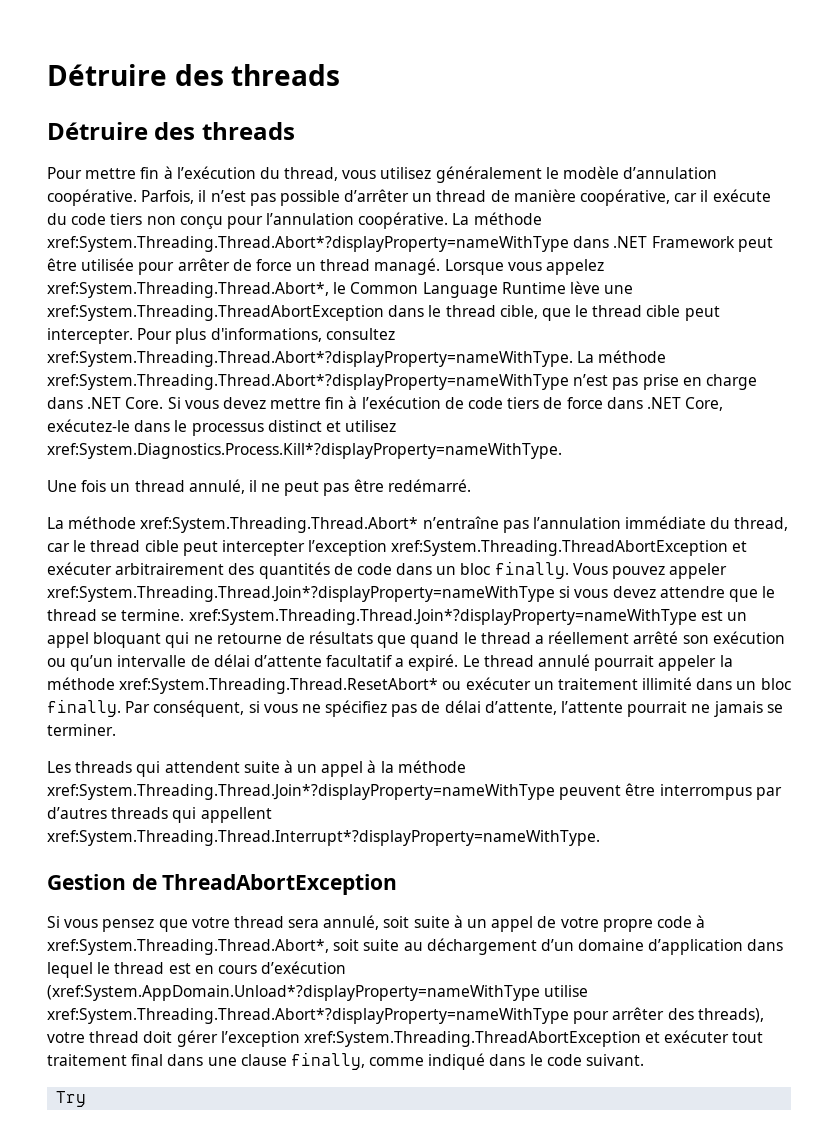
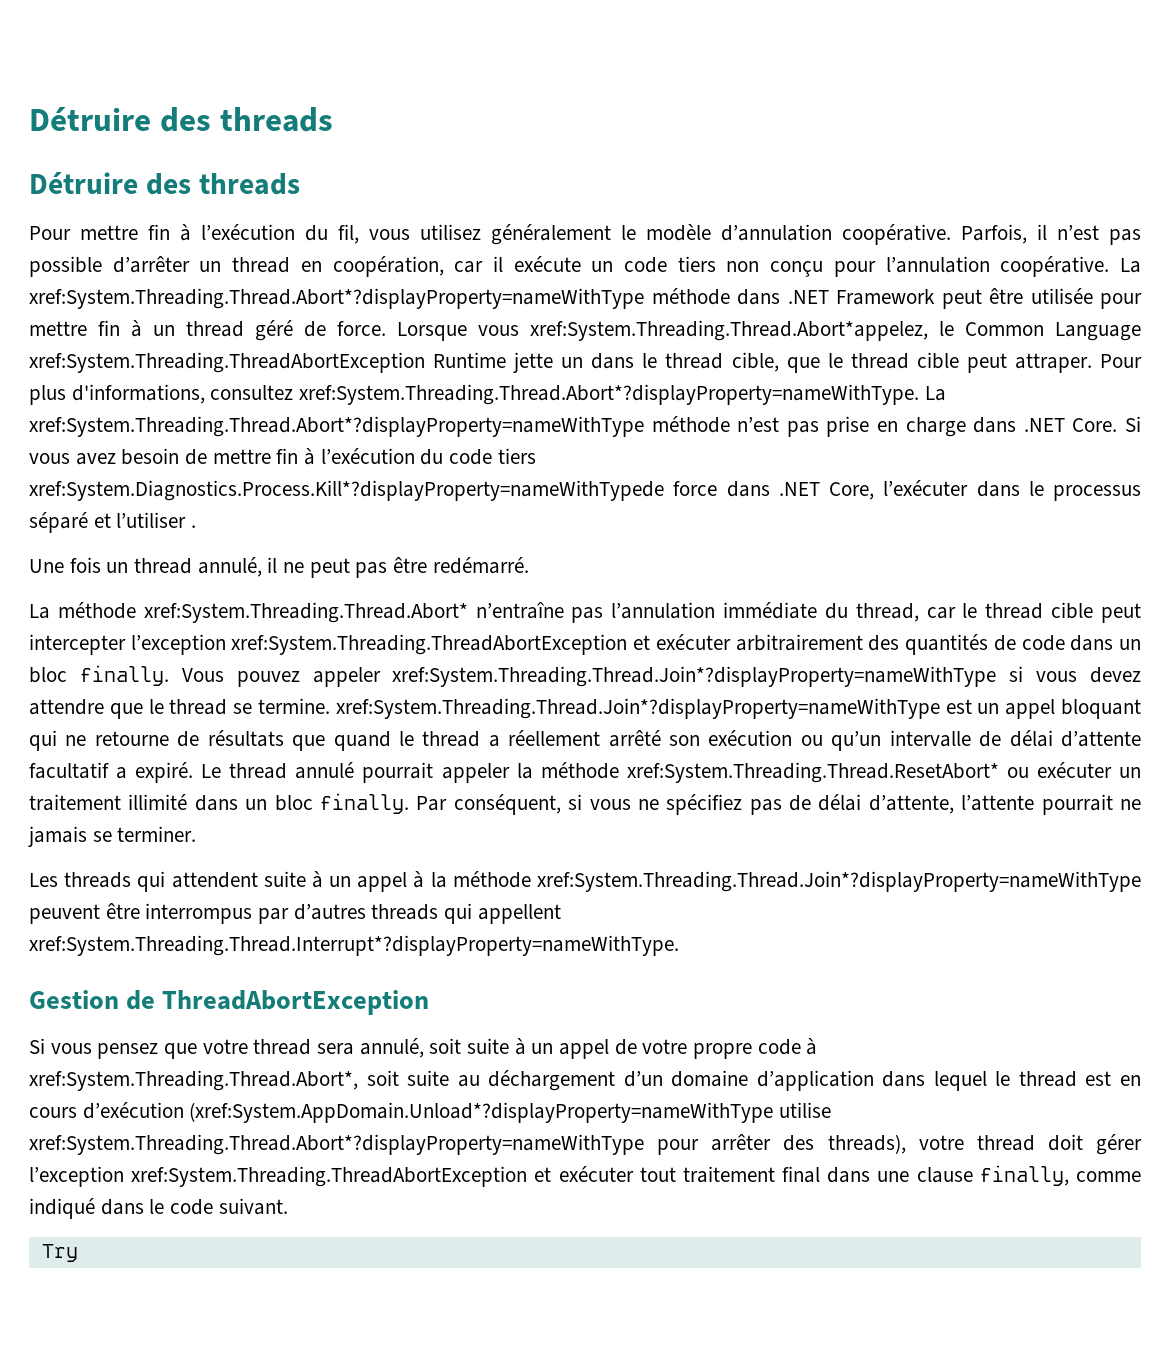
- Pour mettre fin à l’exécution du thread, vous utilisez généralement le modèle d’annulation coopérative.
+ Pour mettre fin à l’exécution du fil, vous utilisez généralement le modèle d’annulation coopérative.
- Parfois, il n’est pas possible d’arrêter un thread de manière coopérative, car il exécute du code tiers non conçu pour l’annulation coopérative.
+ Parfois, il n’est pas possible d’arrêter un thread en coopération, car il exécute un code tiers non conçu pour l’annulation coopérative.
- La méthode xref:System.Threading.Thread.Abort*?displayProperty=nameWithType dans .NET Framework peut être utilisée pour arrêter de force un thread managé. Lorsque vous appelez xref:System.Threading.Thread.Abort*, le Common Language Runtime lève une xref:System.Threading.ThreadAbortException dans le thread cible, que le thread cible peut intercepter.
+ La xref:System.Threading.Thread.Abort*?displayProperty=nameWithType méthode dans .NET Framework peut être utilisée pour mettre fin à un thread géré de force. Lorsque vous xref:System.Threading.Thread.Abort*appelez, le Common Language xref:System.Threading.ThreadAbortException Runtime jette un dans le thread cible, que le thread cible peut attraper.
- Pour plus d'informations, consultez xref:System.Threading.Thread.Abort*?displayProperty=nameWithType. La méthode xref:System.Threading.Thread.Abort*?displayProperty=nameWithType n’est pas prise en charge dans .NET Core.
+ Pour plus d'informations, consultez xref:System.Threading.Thread.Abort*?displayProperty=nameWithType. La xref:System.Threading.Thread.Abort*?displayProperty=nameWithType méthode n’est pas prise en charge dans .NET Core.
- Si vous devez mettre fin à l’exécution de code tiers de force dans .NET Core, exécutez-le dans le processus distinct et utilisez xref:System.Diagnostics.Process.Kill*?displayProperty=nameWithType.
+ Si vous avez besoin de mettre fin à l’exécution du code tiers xref:System.Diagnostics.Process.Kill*?displayProperty=nameWithTypede force dans .NET Core, l’exécuter dans le processus séparé et l’utiliser .

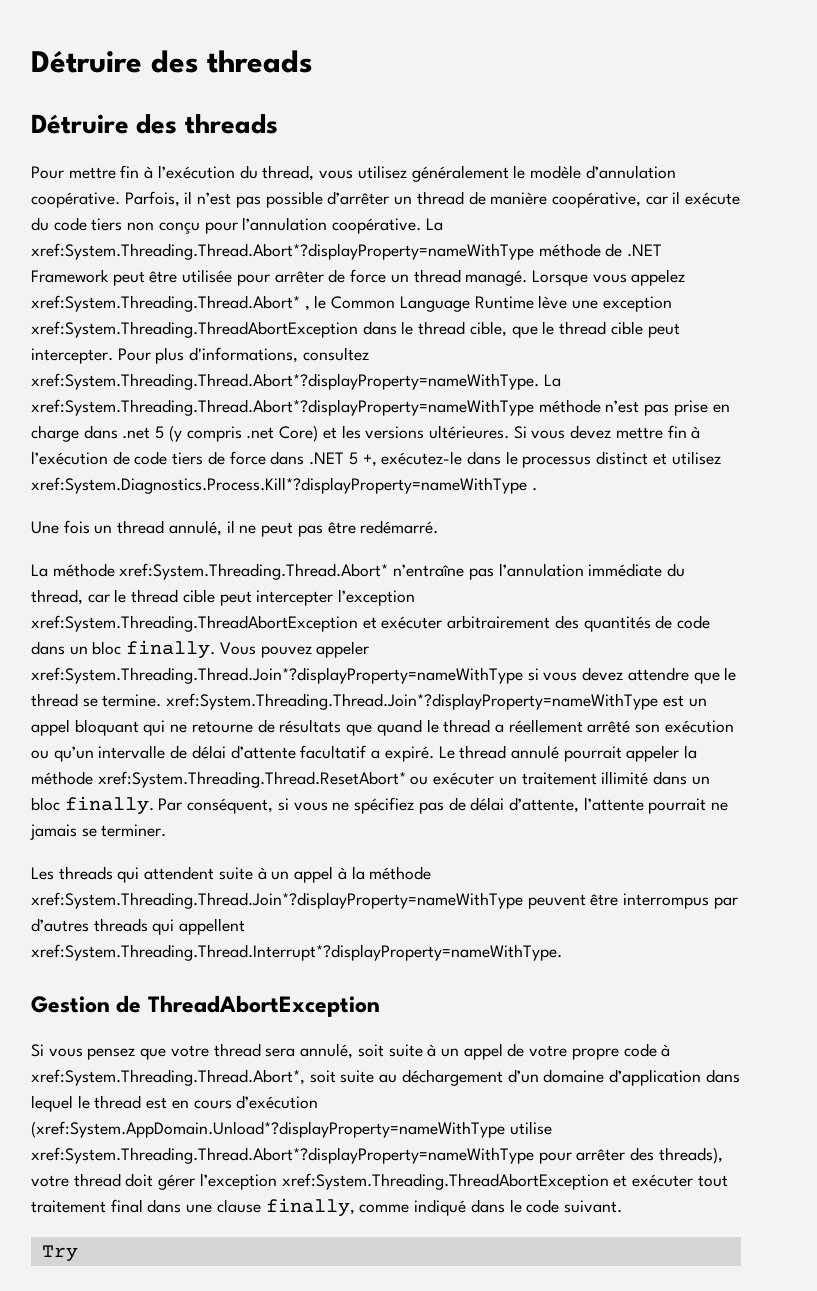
- Pour mettre fin à l’exécution du fil, vous utilisez généralement le modèle d’annulation coopérative.
+ Pour mettre fin à l’exécution du thread, vous utilisez généralement le modèle d’annulation coopérative.
- Parfois, il n’est pas possible d’arrêter un thread en coopération, car il exécute un code tiers non conçu pour l’annulation coopérative.
+ Parfois, il n’est pas possible d’arrêter un thread de manière coopérative, car il exécute du code tiers non conçu pour l’annulation coopérative.
- La xref:System.Threading.Thread.Abort*?displayProperty=nameWithType méthode dans .NET Framework peut être utilisée pour mettre fin à un thread géré de force. Lorsque vous xref:System.Threading.Thread.Abort*appelez, le Common Language xref:System.Threading.ThreadAbortException Runtime jette un dans le thread cible, que le thread cible peut attraper.
+ La xref:System.Threading.Thread.Abort*?displayProperty=nameWithType méthode de .NET Framework peut être utilisée pour arrêter de force un thread managé. Lorsque vous appelez xref:System.Threading.Thread.Abort* , le Common Language Runtime lève une exception xref:System.Threading.ThreadAbortException dans le thread cible, que le thread cible peut intercepter.
- Pour plus d'informations, consultez xref:System.Threading.Thread.Abort*?displayProperty=nameWithType. La xref:System.Threading.Thread.Abort*?displayProperty=nameWithType méthode n’est pas prise en charge dans .NET Core. Si vous avez besoin de mettre fin à l’exécution du code tiers xref:System.Diagnostics.Process.Kill*?displayProperty=nameWithTypede force dans .NET Core, l’exécuter dans le processus séparé et l’utiliser .
+ Pour plus d'informations, consultez xref:System.Threading.Thread.Abort*?displayProperty=nameWithType. La xref:System.Threading.Thread.Abort*?displayProperty=nameWithType méthode n’est pas prise en charge dans .net 5 (y compris .net Core) et les versions ultérieures. Si vous devez mettre fin à l’exécution de code tiers de force dans .NET 5 +, exécutez-le dans le processus distinct et utilisez xref:System.Diagnostics.Process.Kill*?displayProperty=nameWithType .

